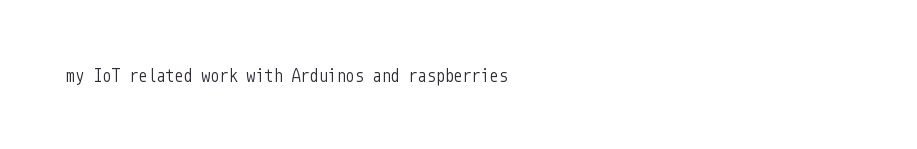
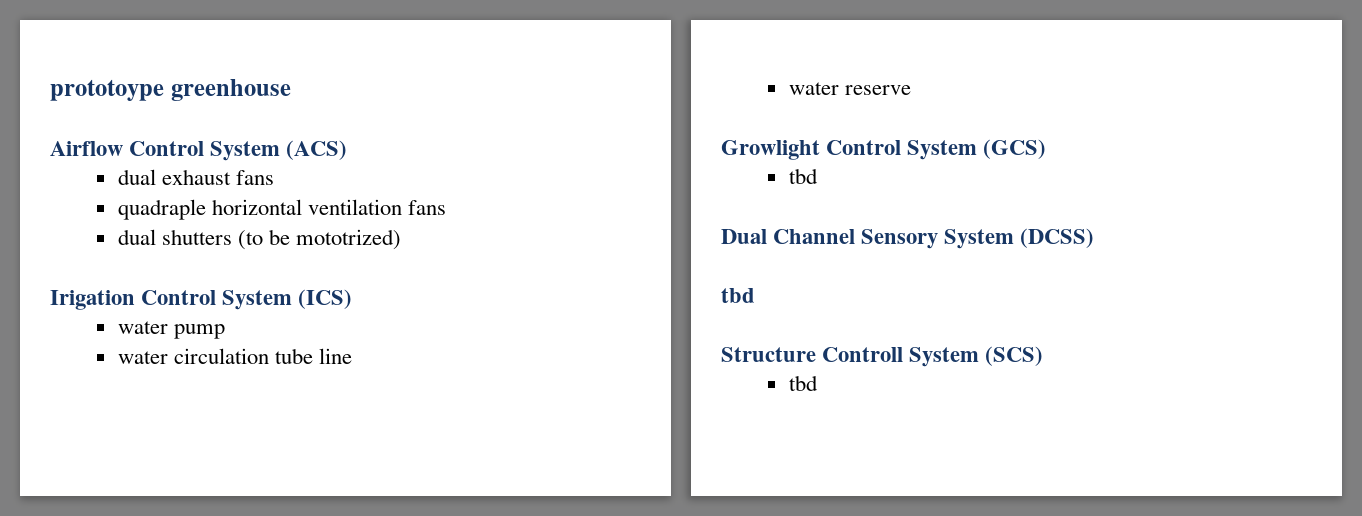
- my IoT related work with Arduinos and raspberries
+ prototoype greenhouse
+ Airflow Control System (ACS)
+ dual exhaust fans
+ quadraple horizontal ventilation fans
+ dual shutters (to be mototrized)
+ Irigation Control System (ICS)
+ water pump
+ water circulation tube line
+ water reserve
+ Growlight Control System (GCS)
+ tbd
+ Dual Channel Sensory System (DCSS)
+ tbd
+ Structure Controll System (SCS)
+ tbd

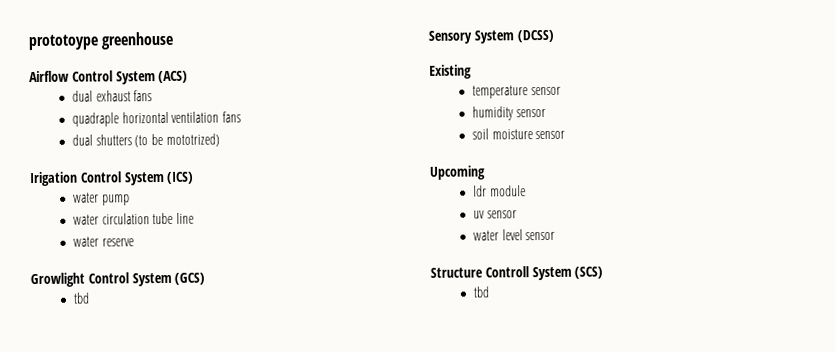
- Dual Channel Sensory System (DCSS)
- tbd
+ Sensory System (DCSS)
+ Existing
+ temperature sensor
+ humidity sensor
+ soil moisture sensor
+ Upcoming
+ ldr module
+ uv sensor
+ water level sensor

